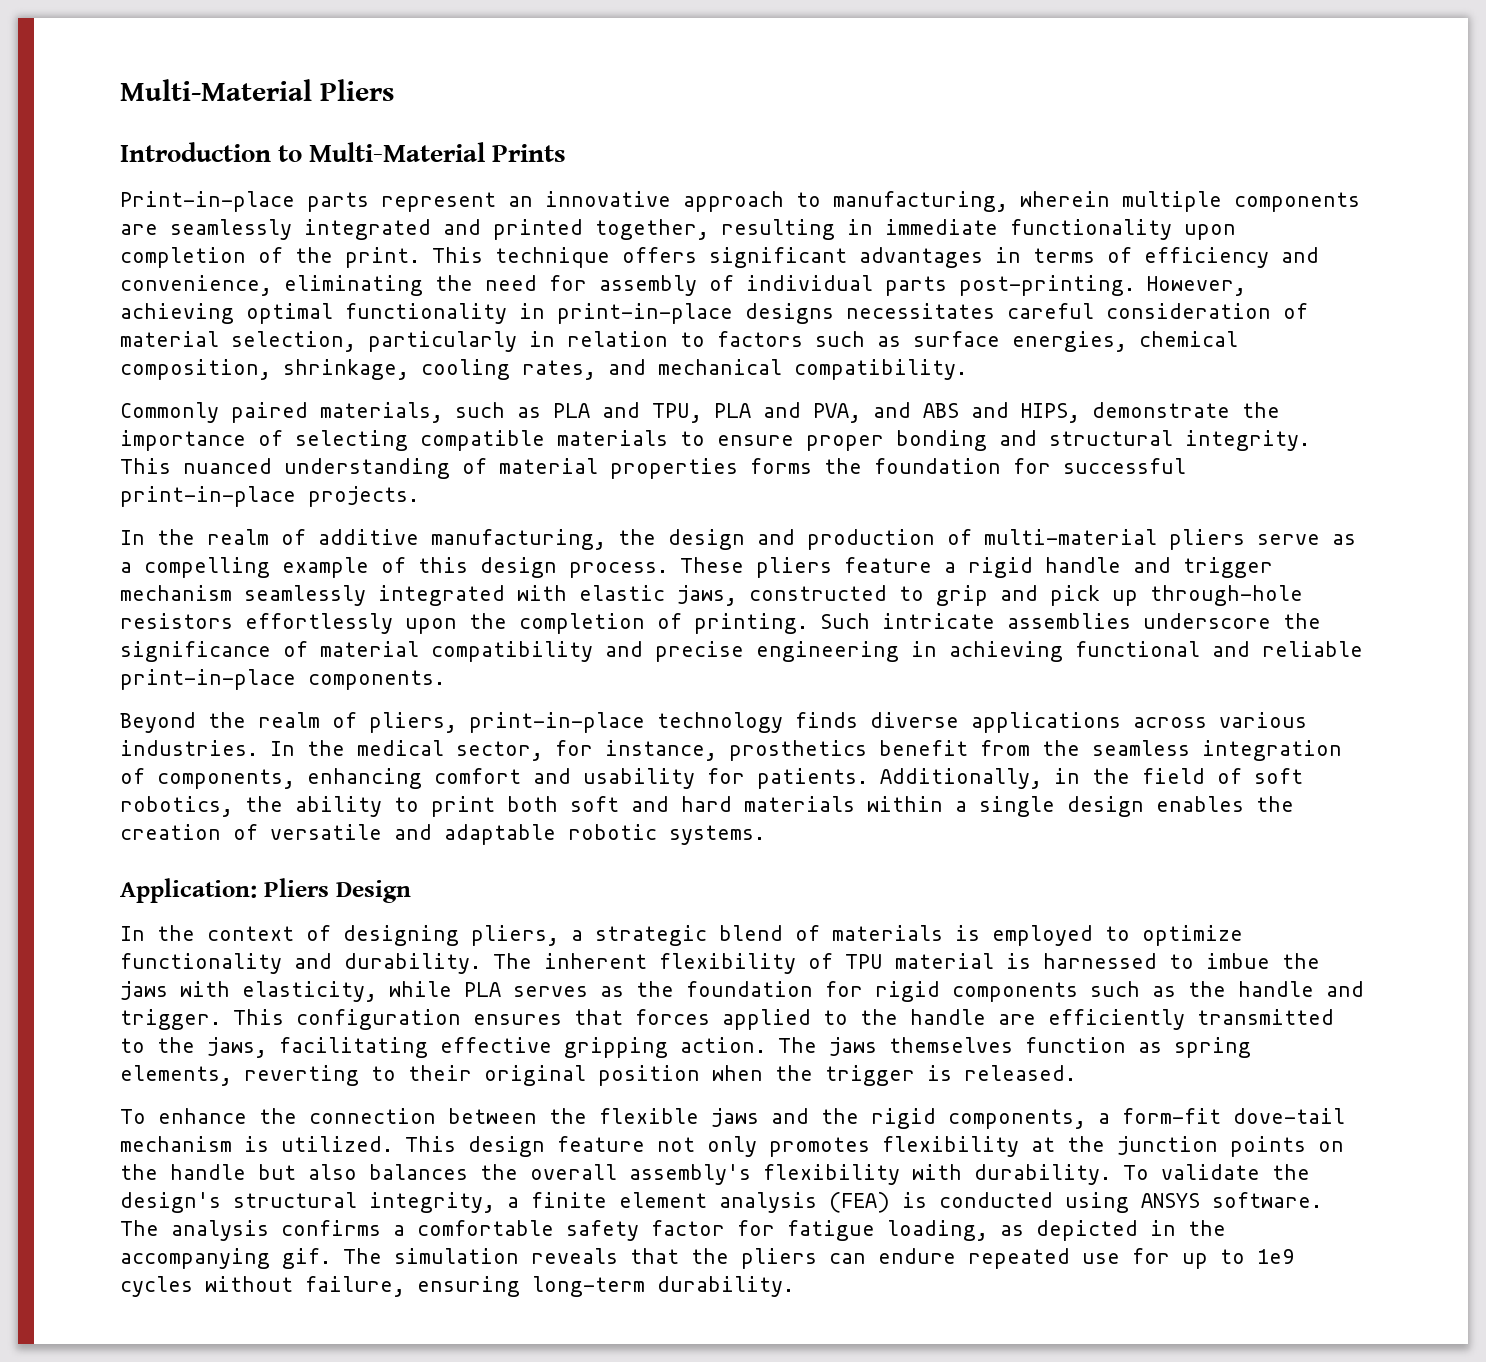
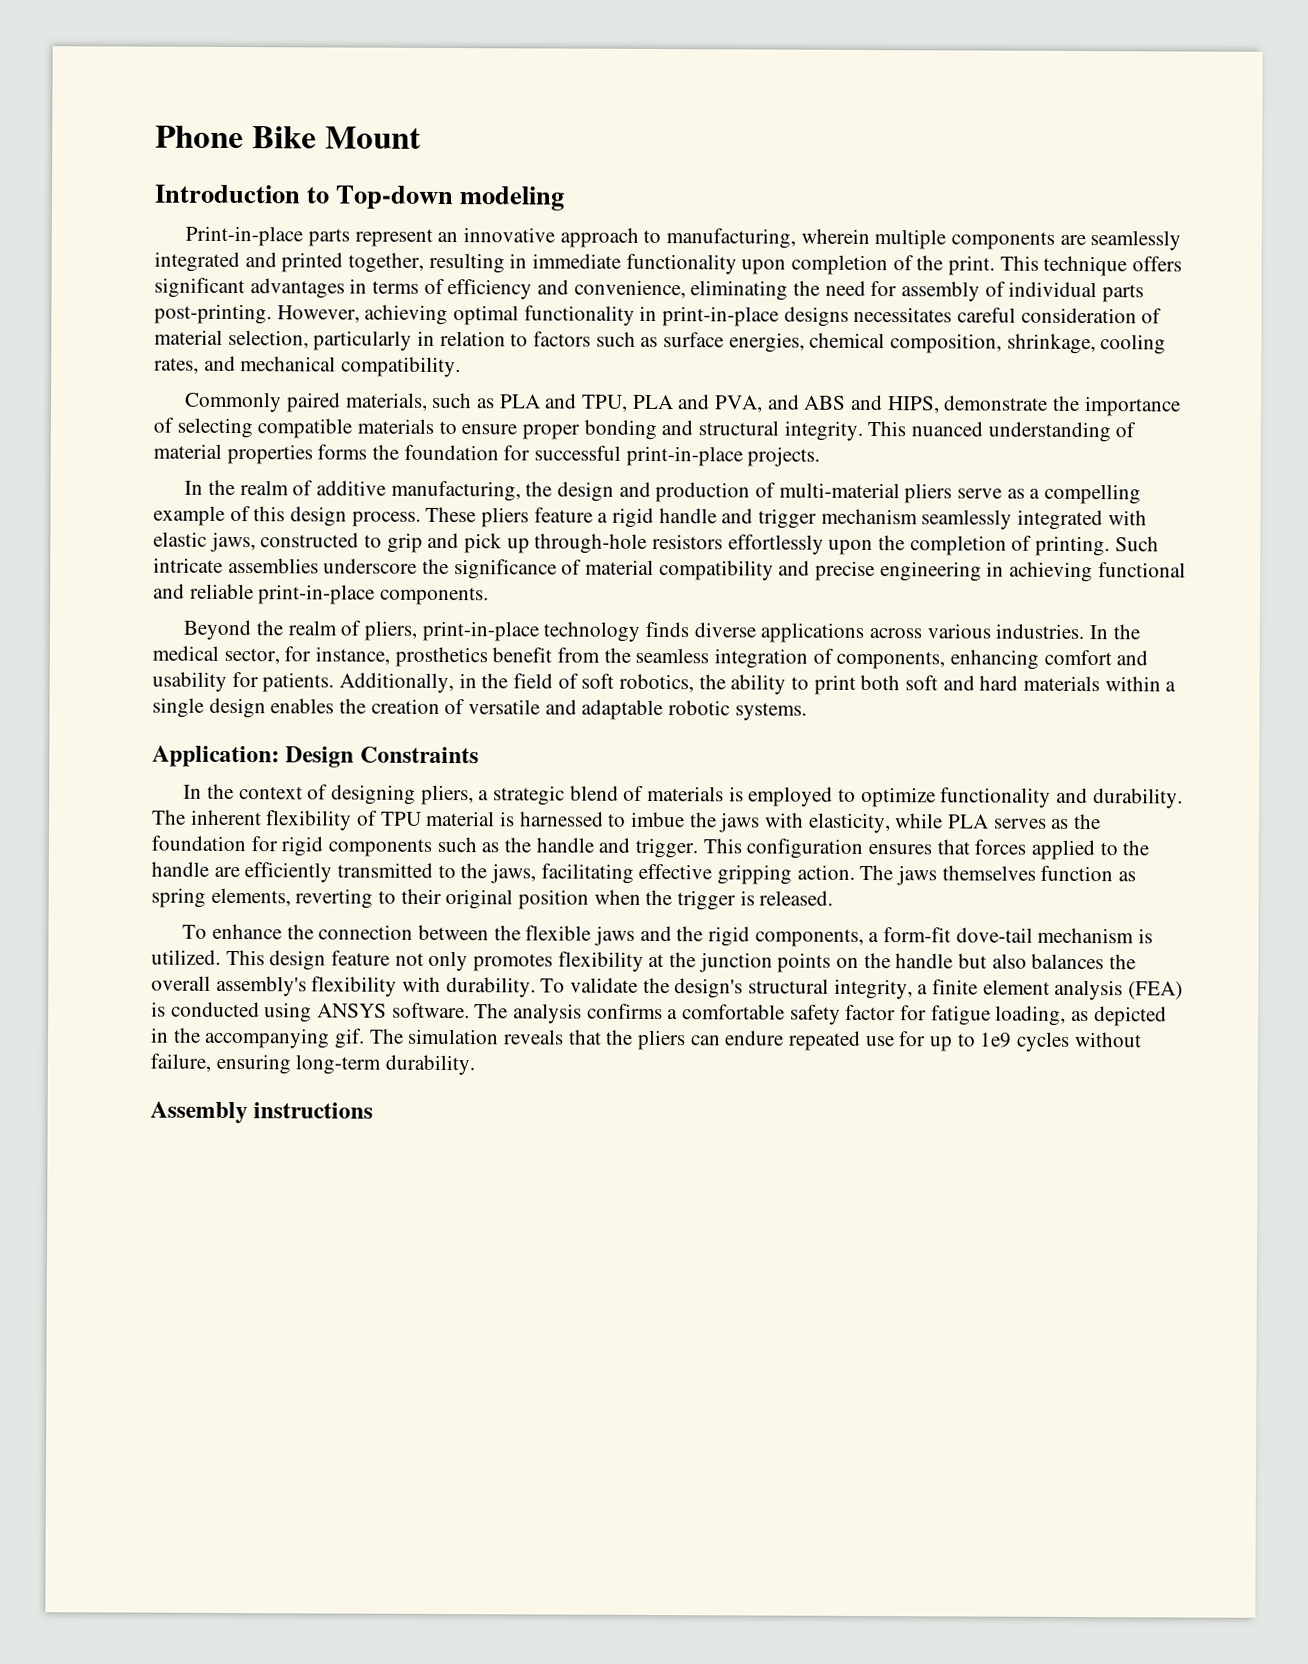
- Multi-Material Pliers
+ Phone Bike Mount
- Introduction to Multi-Material Prints
+ Introduction to Top-down modeling
- Application: Pliers Design
+ Application: Design Constraints
+ Assembly instructions

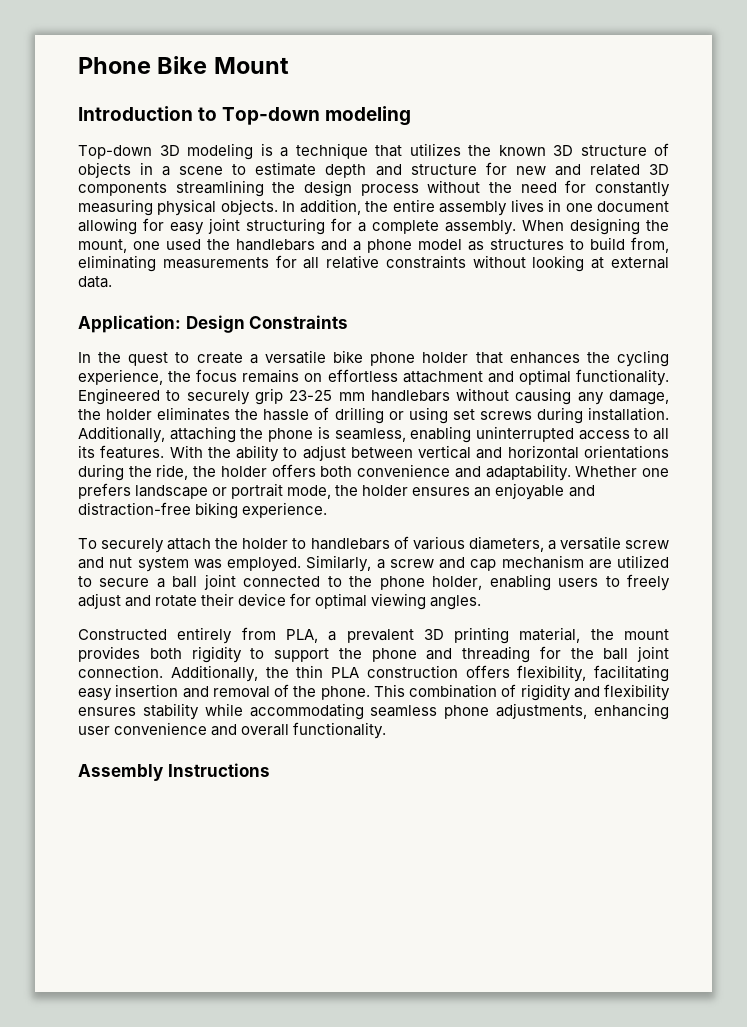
- Print-in-place parts represent an innovative approach to manufacturing, wherein multiple components are seamlessly integrated and printed together, resulting in immediate functionality upon completion of the print. This technique offers significant advantages in terms of efficiency and convenience, eliminating the need for assembly of individual parts post-printing. However, achieving optimal functionality in print-in-place designs necessitates careful consideration of material selection, particularly in relation to factors such as surface energies, chemical composition, shrinkage, cooling rates, and mechanical compatibility.
- Commonly paired materials, such as PLA and TPU, PLA and PVA, and ABS and HIPS, demonstrate the importance of selecting compatible materials to ensure proper bonding and structural integrity. This nuanced understanding of material properties forms the foundation for successful print-in-place projects.
- In the realm of additive manufacturing, the design and production of multi-material pliers serve as a compelling example of this design process. These pliers feature a rigid handle and trigger mechanism seamlessly integrated with elastic jaws, constructed to grip and pick up through-hole resistors effortlessly upon the completion of printing. Such intricate assemblies underscore the significance of material compatibility and precise engineering in achieving functional and reliable print-in-place components.
- Beyond the realm of pliers, print-in-place technology finds diverse applications across various industries. In the medical sector, for instance, prosthetics benefit from the seamless integration of components, enhancing comfort and usability for patients. Additionally, in the field of soft robotics, the ability to print both soft and hard materials within a single design enables the creation of versatile and adaptable robotic systems.
+ Top-down 3D modeling is a technique that utilizes the known 3D structure of objects in a scene to estimate depth and structure for new and related 3D components streamlining the design process without the need for constantly measuring physical objects. In addition, the entire assembly lives in one document allowing for easy joint structuring for a complete assembly. When designing the mount, one used the handlebars and a phone model as structures to build from, eliminating measurements for all relative constraints without looking at external data.
- In the context of designing pliers, a strategic blend of materials is employed to optimize functionality and durability. The inherent flexibility of TPU material is harnessed to imbue the jaws with elasticity, while PLA serves as the foundation for rigid components such as the handle and trigger. This configuration ensures that forces applied to the handle are efficiently transmitted to the jaws, facilitating effective gripping action. The jaws themselves function as spring elements, reverting to their original position when the trigger is released.
- To enhance the connection between the flexible jaws and the rigid components, a form-fit dove-tail mechanism is utilized. This design feature not only promotes flexibility at the junction points on the handle but also balances the overall assembly's flexibility with durability. To validate the design's structural integrity, a finite element analysis (FEA) is conducted using ANSYS software. The analysis confirms a comfortable safety factor for fatigue loading, as depicted in the accompanying gif. The simulation reveals that the pliers can endure repeated use for up to 1e9 cycles without failure, ensuring long-term durability.
+ In the quest to create a versatile bike phone holder that enhances the cycling experience, the focus remains on effortless attachment and optimal functionality. Engineered to securely grip 23-25 mm handlebars without causing any damage, the holder eliminates the hassle of drilling or using set screws during installation. Additionally, attaching the phone is seamless, enabling uninterrupted access to all its features. With the ability to adjust between vertical and horizontal orientations during the ride, the holder offers both convenience and adaptability. Whether one prefers landscape or portrait mode, the holder ensures an enjoyable and distraction-free biking experience.
+ To securely attach the holder to handlebars of various diameters, a versatile screw and nut system was employed. Similarly, a screw and cap mechanism are utilized to secure a ball joint connected to the phone holder, enabling users to freely adjust and rotate their device for optimal viewing angles.
+ Constructed entirely from PLA, a prevalent 3D printing material, the mount provides both rigidity to support the phone and threading for the ball joint connection. Additionally, the thin PLA construction offers flexibility, facilitating easy insertion and removal of the phone. This combination of rigidity and flexibility ensures stability while accommodating seamless phone adjustments, enhancing user convenience and overall functionality.
- Assembly instructions
+ Assembly Instructions

